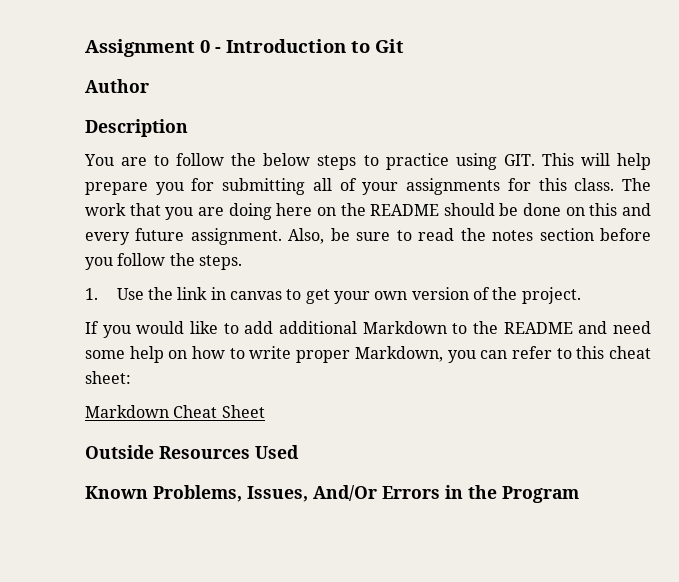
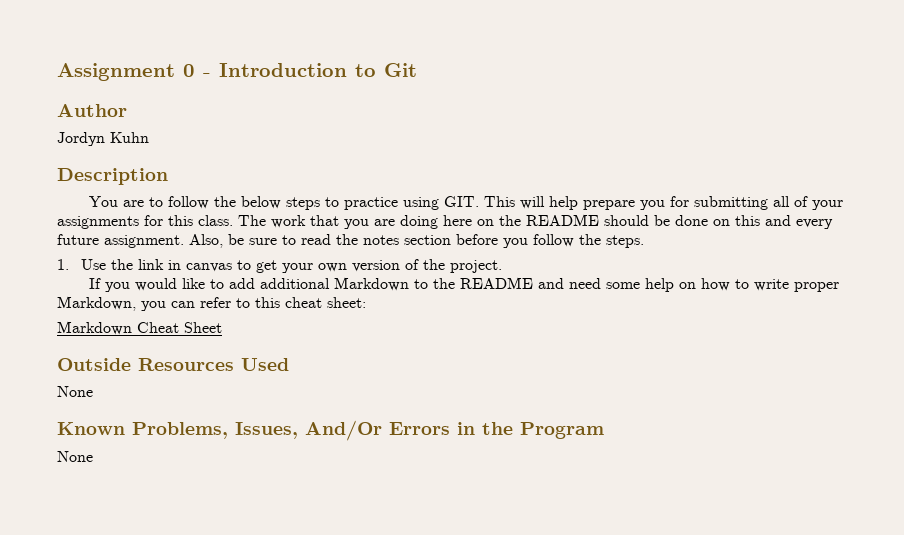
+ Jordyn Kuhn
  Outside Resources Used
+ None
  Known Problems, Issues, And/Or Errors in the Program
+ None

